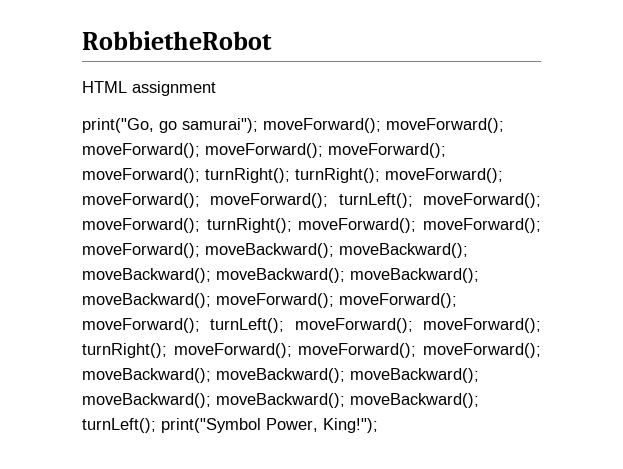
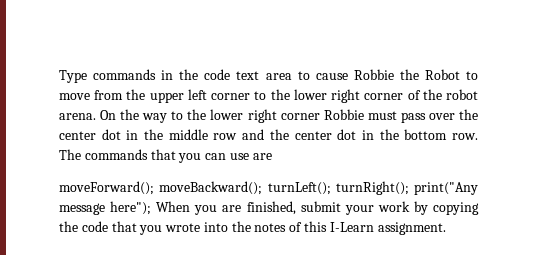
- RobbietheRobot
- HTML assignment
- print("Go, go samurai"); moveForward(); moveForward(); moveForward(); moveForward(); moveForward(); moveForward(); turnRight(); turnRight(); moveForward(); moveForward(); moveForward(); turnLeft(); moveForward(); moveForward(); turnRight(); moveForward(); moveForward(); moveForward(); moveBackward(); moveBackward(); moveBackward(); moveBackward(); moveBackward(); moveBackward(); moveForward(); moveForward(); moveForward(); turnLeft(); moveForward(); moveForward(); turnRight(); moveForward(); moveForward(); moveForward(); moveBackward(); moveBackward(); moveBackward(); moveBackward(); moveBackward(); moveBackward(); turnLeft(); print("Symbol Power, King!");
+ Type commands in the code text area to cause Robbie the Robot to move from the upper left corner to the lower right corner of the robot arena. On the way to the lower right corner Robbie must pass over the center dot in the middle row and the center dot in the bottom row. The commands that you can use are
+ moveForward(); moveBackward(); turnLeft(); turnRight(); print("Any message here"); When you are finished, submit your work by copying the code that you wrote into the notes of this I-Learn assignment.

